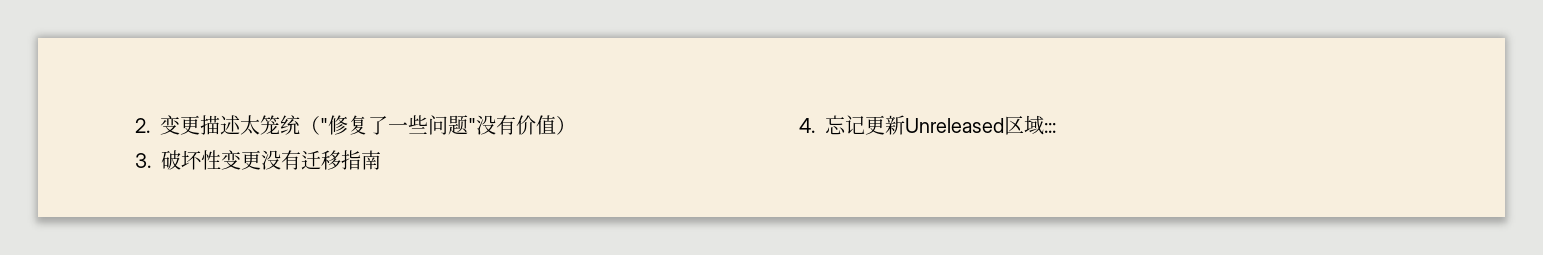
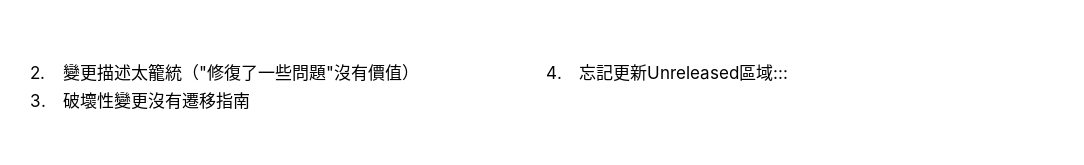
- 2.变更描述太笼统（"修复了一些问题"没有价值）
+ 2.變更描述太籠統（"修復了一些問題"沒有價值）
- 3.破坏性变更没有迁移指南
+ 3.破壞性變更沒有遷移指南
- 4.忘记更新Unreleased区域:::
+ 4.忘記更新Unreleased區域:::

